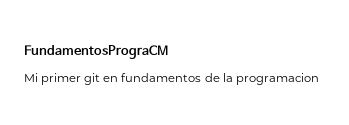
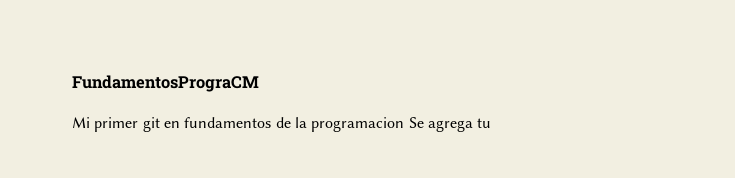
- Mi primer git en fundamentos de la programacion
+ Mi primer git en fundamentos de la programacion Se agrega tu

